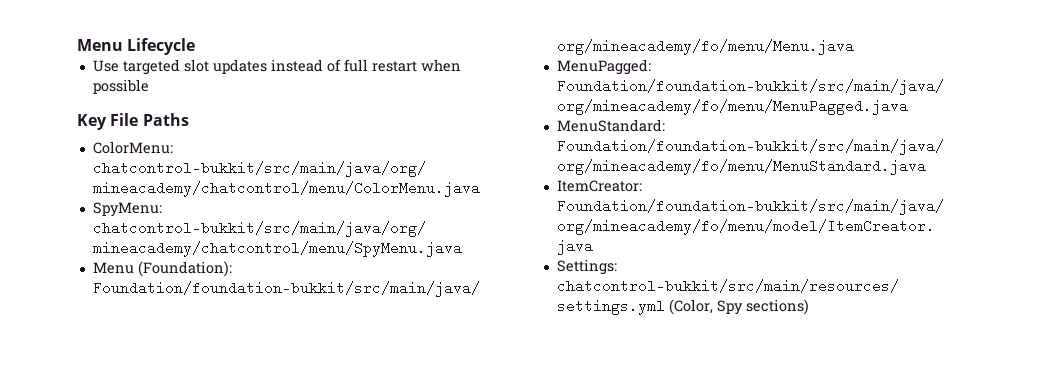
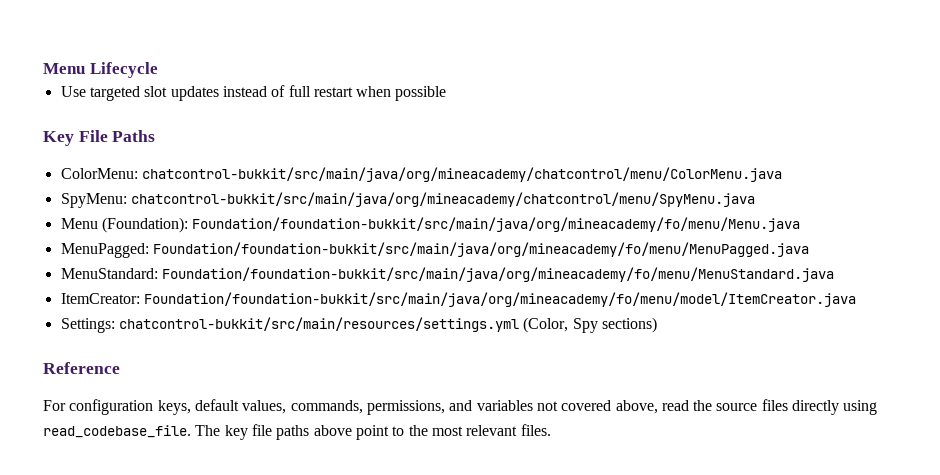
+ Reference
+ For configuration keys, default values, commands, permissions, and variables not covered above, read the source files directly using read_codebase_file. The key file paths above point to the most relevant files.

